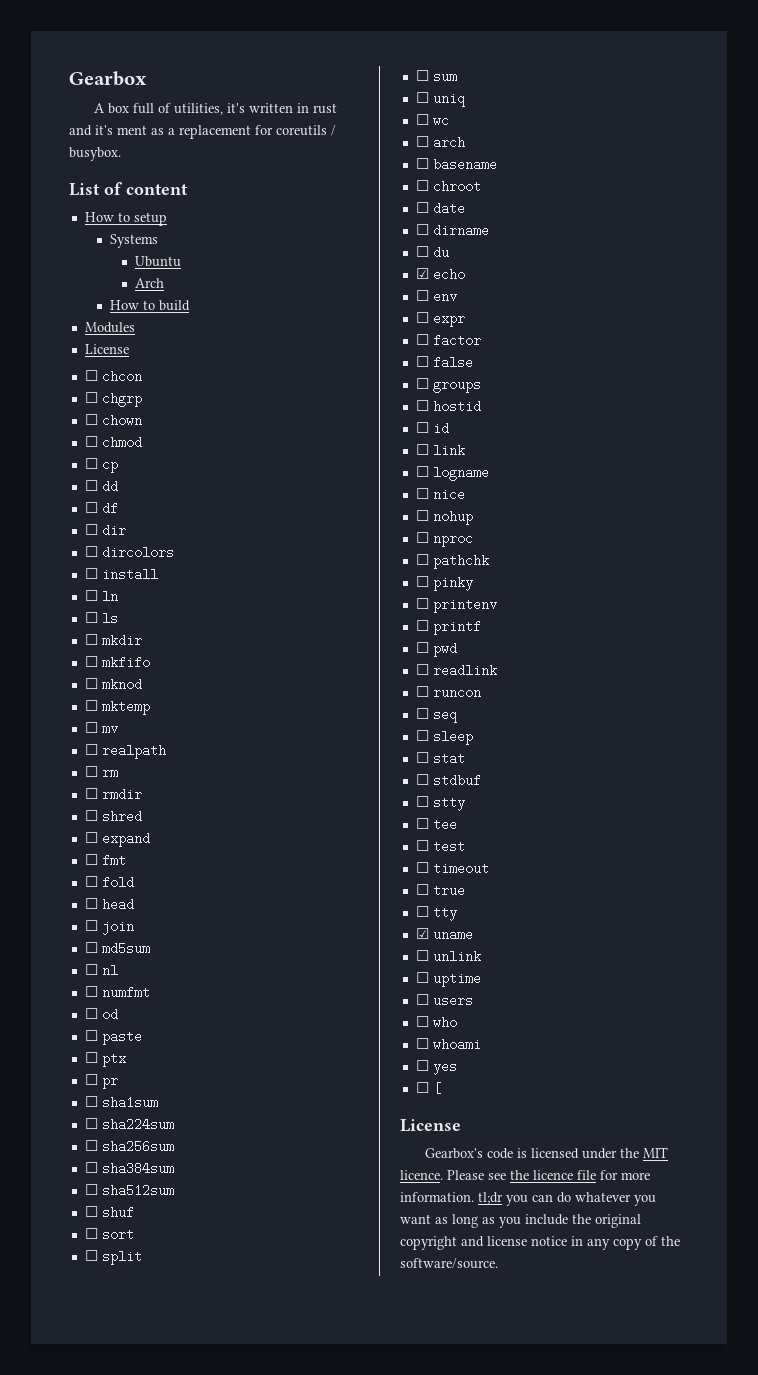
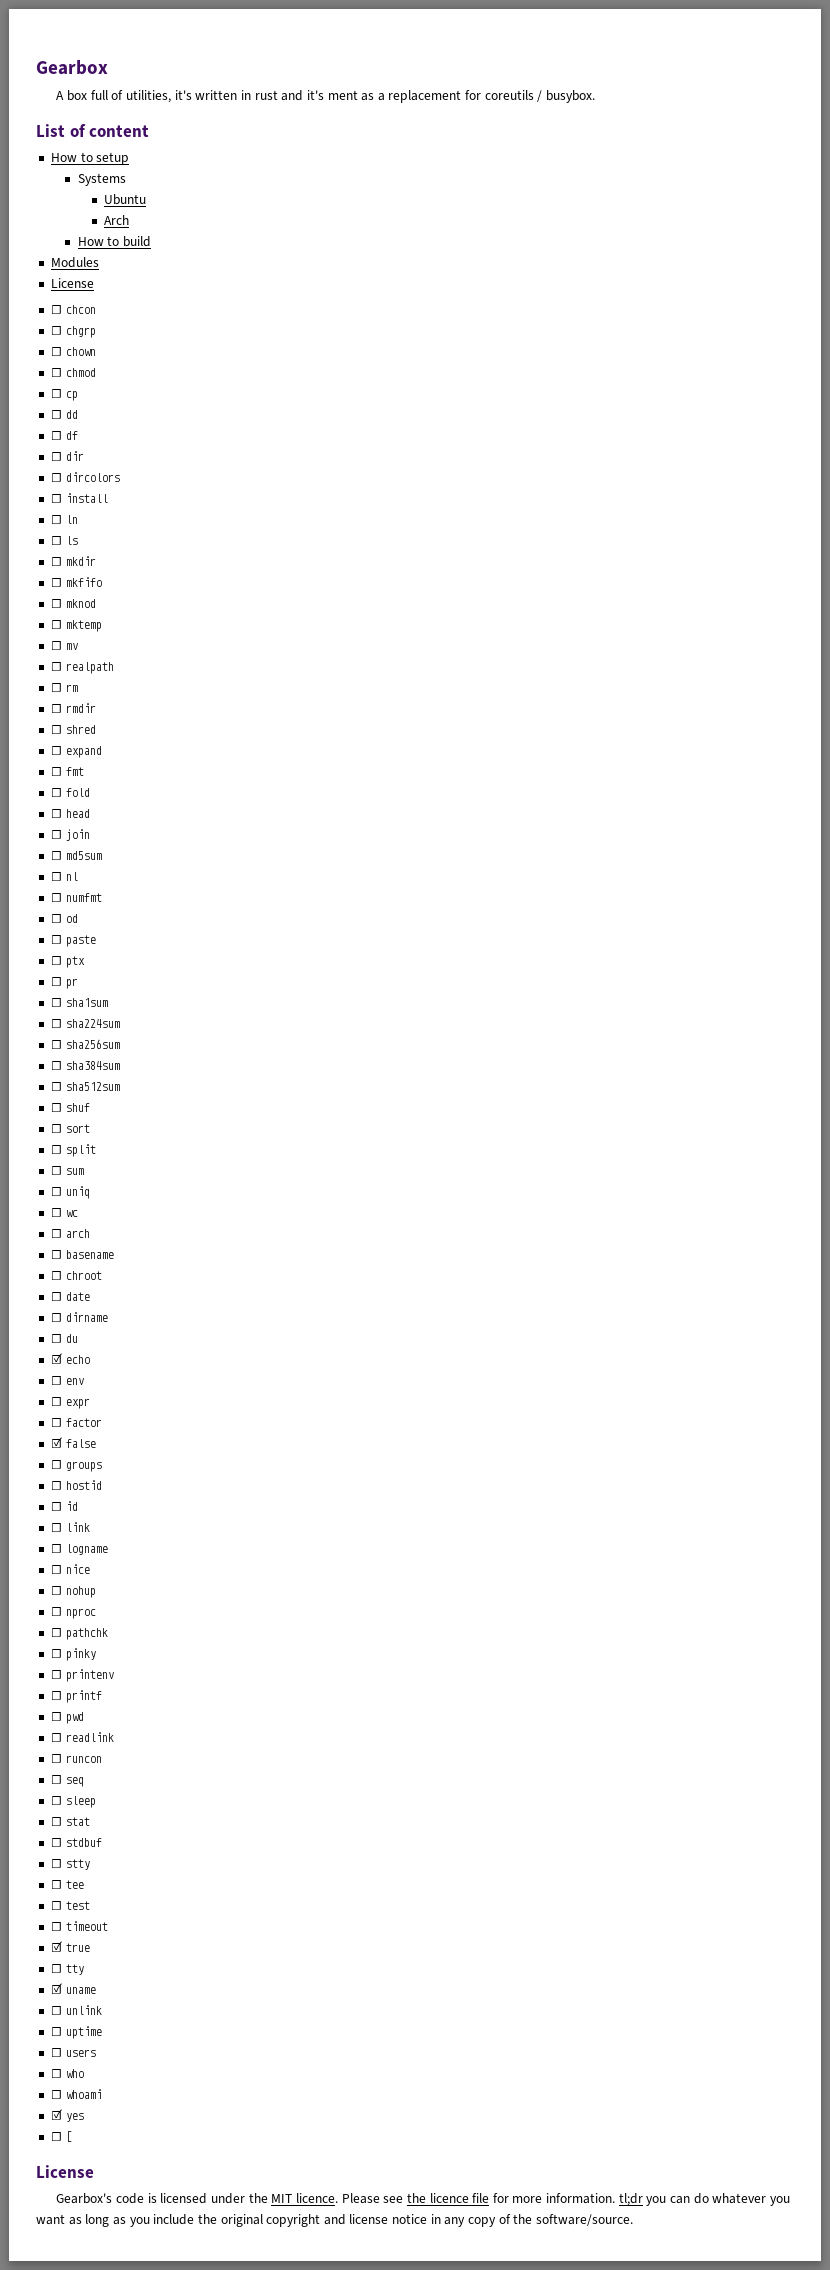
- ☐ false
+ ☑ false
- ☐ true
+ ☑ true
- ☐ yes
+ ☑ yes

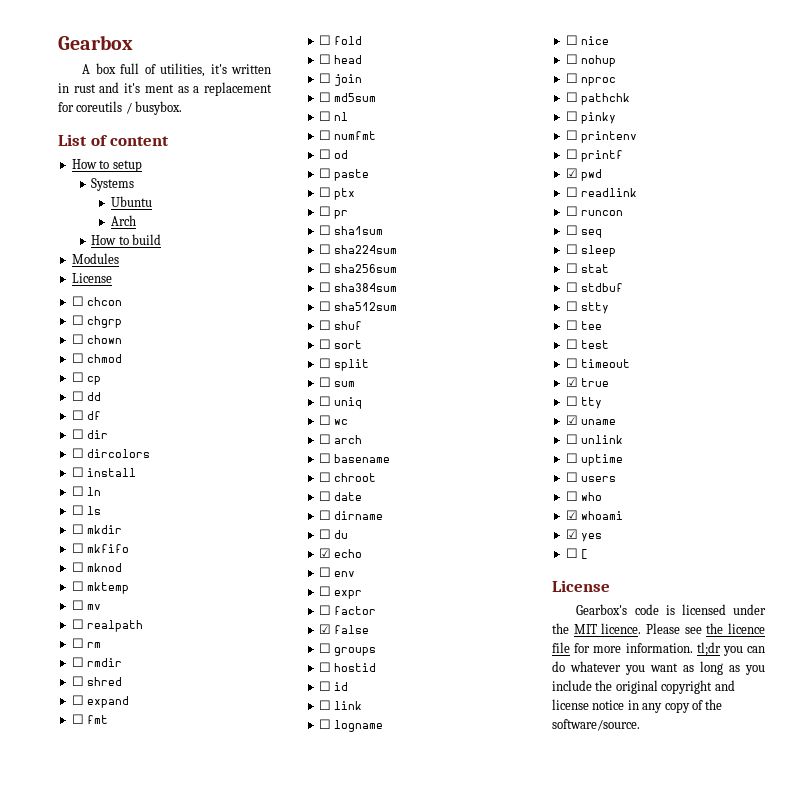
- ☐ pwd
+ ☑ pwd
- ☐ whoami
+ ☑ whoami

